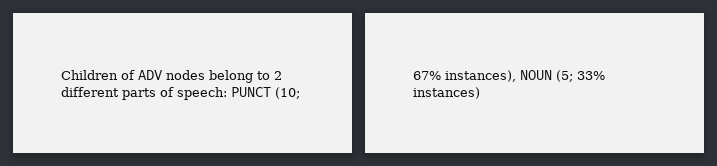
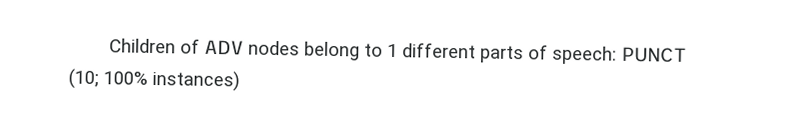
- Children of ADV nodes belong to 2 different parts of speech: PUNCT (10; 67% instances), NOUN (5; 33% instances)
+ Children of ADV nodes belong to 1 different parts of speech: PUNCT (10; 100% instances)

